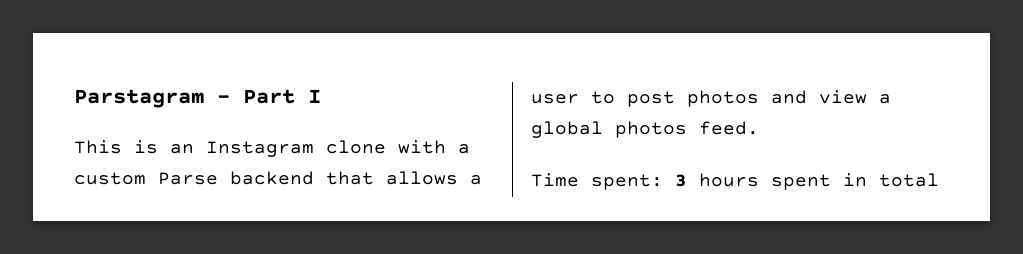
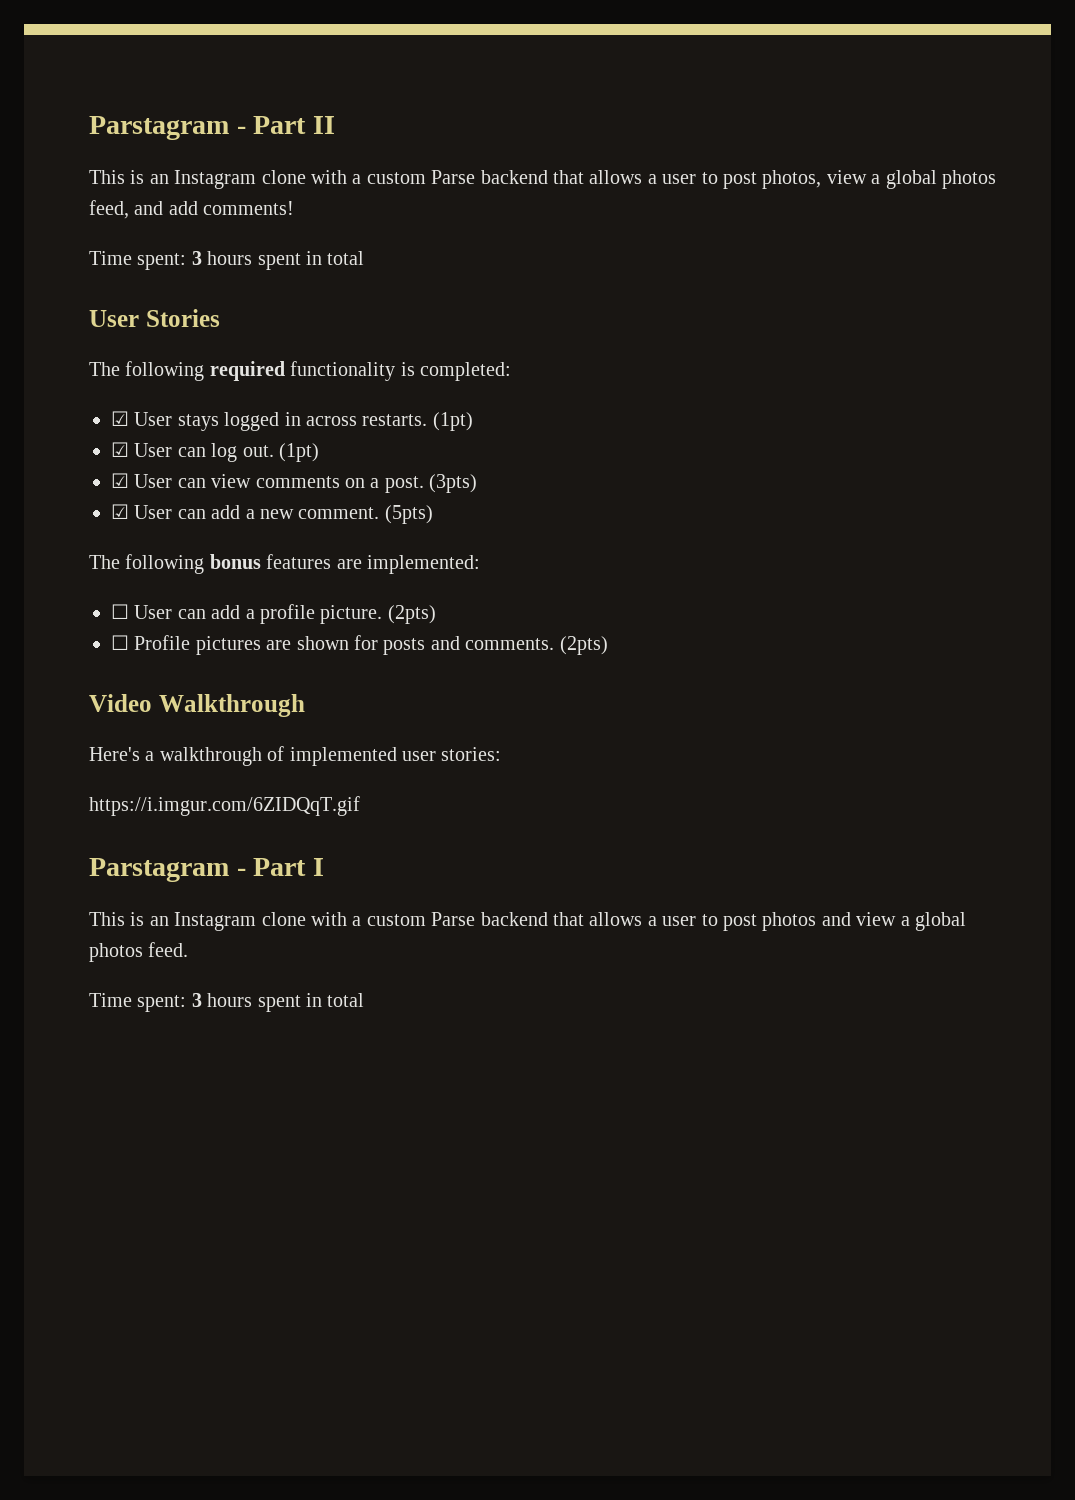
+ Parstagram - Part II
+ This is an Instagram clone with a custom Parse backend that allows a user to post photos, view a global photos feed, and add comments!
+ Time spent: 3 hours spent in total
+ User Stories
+ The following required functionality is completed:
+ ☑ User stays logged in across restarts. (1pt)
+ ☑ User can log out. (1pt)
+ ☑ User can view comments on a post. (3pts)
+ ☑ User can add a new comment. (5pts)
+ The following bonus features are implemented:
+ ☐ User can add a profile picture. (2pts)
+ ☐ Profile pictures are shown for posts and comments. (2pts)
+ Video Walkthrough
+ Here's a walkthrough of implemented user stories:
+ https://i.imgur.com/6ZIDQqT.gif

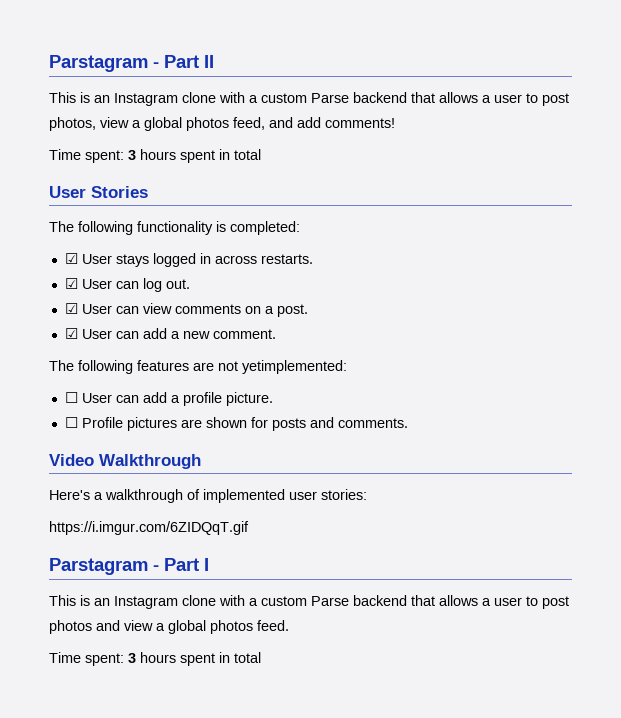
- The following required functionality is completed:
+ The following functionality is completed:
- ☑ User stays logged in across restarts. (1pt)
+ ☑ User stays logged in across restarts.
- ☑ User can log out. (1pt)
+ ☑ User can log out.
- (3pts)
- ☑ User can add a new comment. (5pts)
- The following bonus features are implemented:
+ ☑ User can add a new comment.
+ The following features are not yetimplemented:
- ☐ User can add a profile picture. (2pts)
+ ☐ User can add a profile picture.
- ☐ Profile pictures are shown for posts and comments. (2pts)
+ ☐ Profile pictures are shown for posts and comments.

